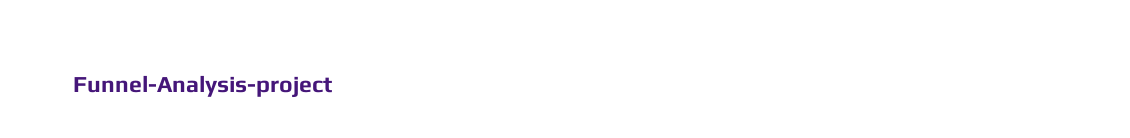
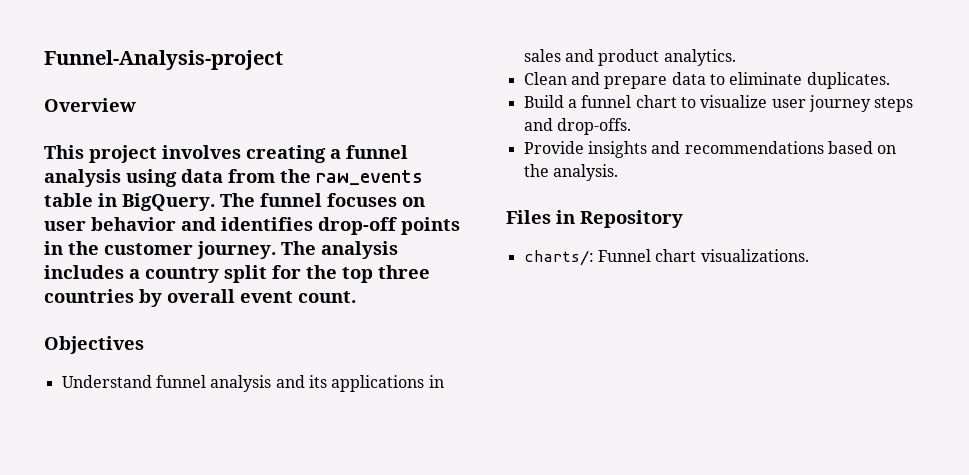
+ Overview
+ This project involves creating a funnel analysis using data from the raw_events table in BigQuery. The funnel focuses on user behavior and identifies drop-off points in the customer journey. The analysis includes a country split for the top three countries by overall event count.
+ Objectives
+ Understand funnel analysis and its applications in sales and product analytics.
+ Clean and prepare data to eliminate duplicates.
+ Build a funnel chart to visualize user journey steps and drop-offs.
+ Provide insights and recommendations based on the analysis.
+ Files in Repository
+ charts/: Funnel chart visualizations.

